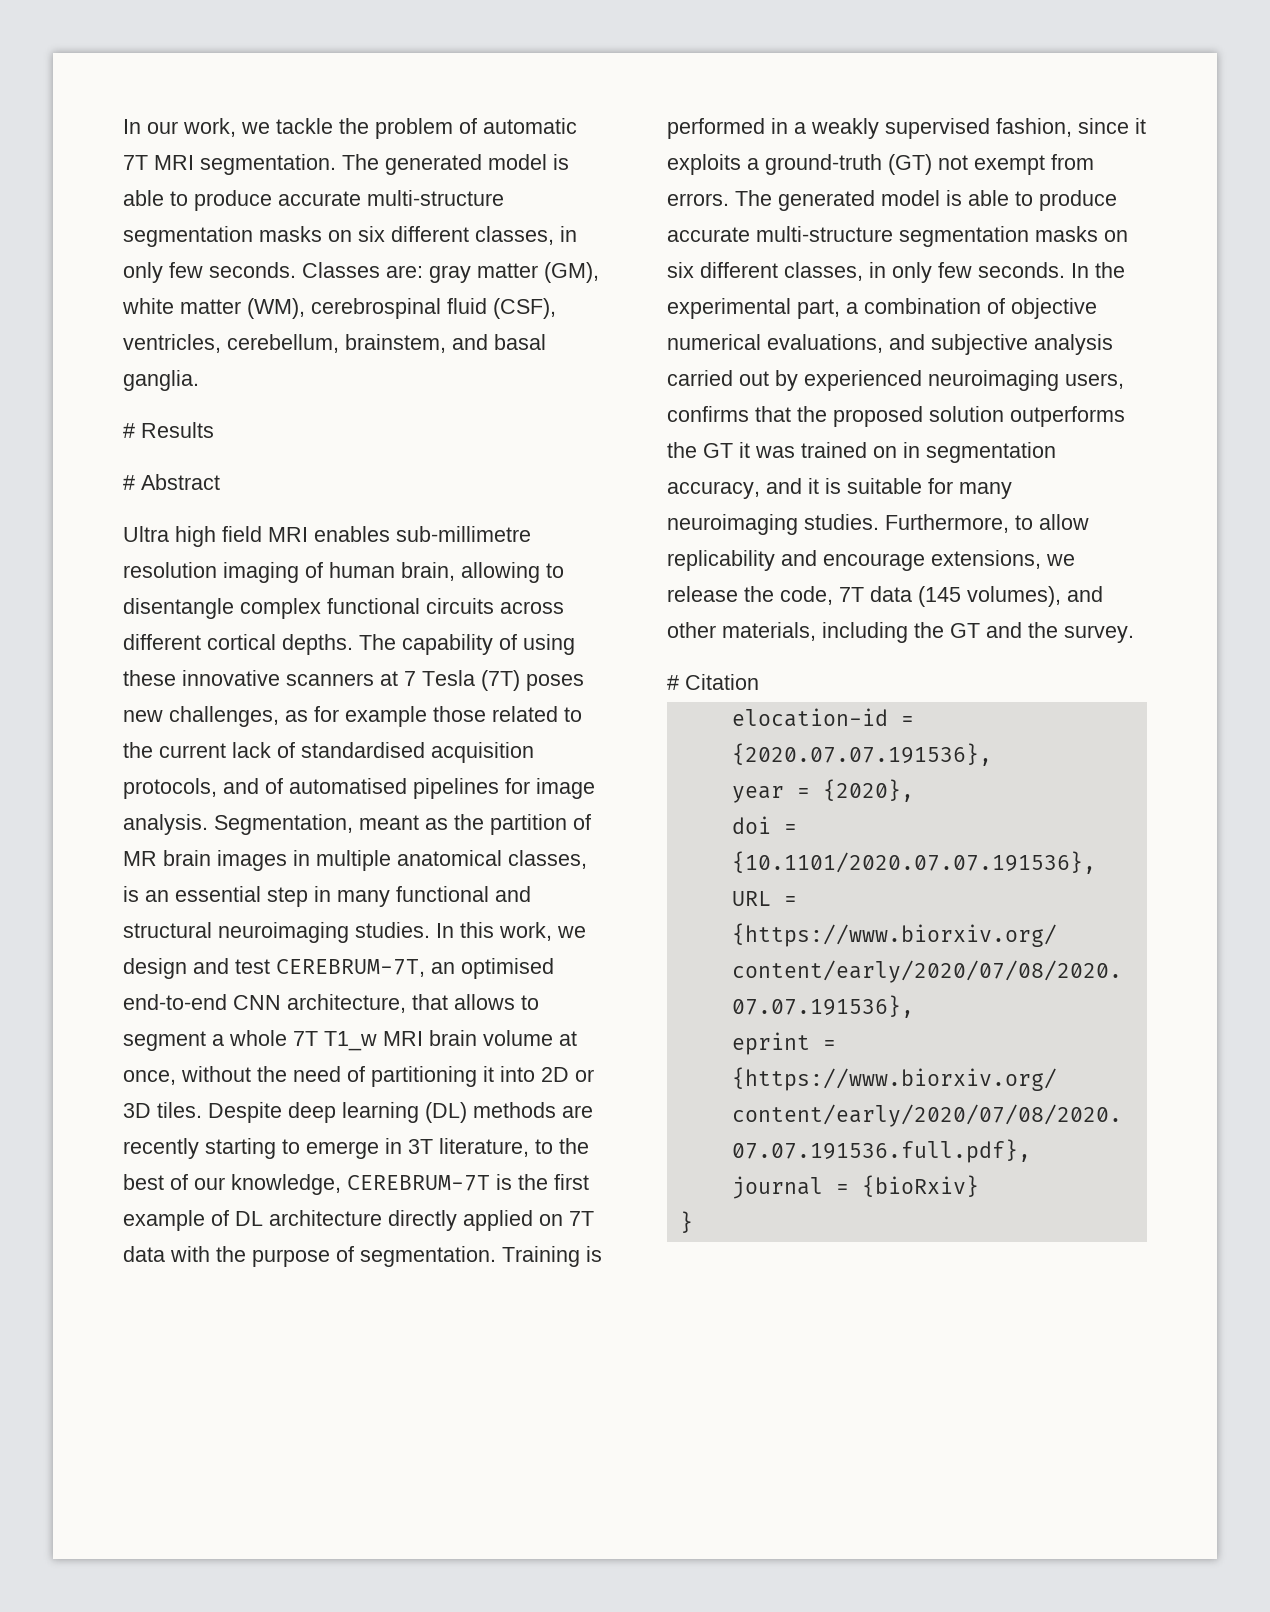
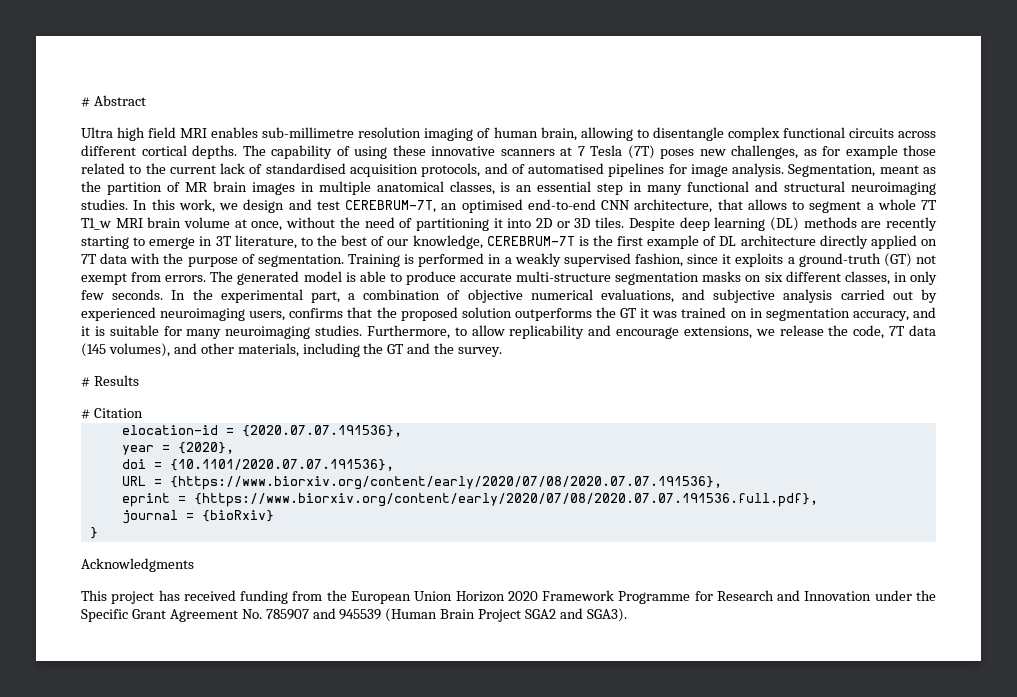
- In our work, we tackle the problem of automatic 7T MRI segmentation. The generated model is able to produce accurate multi-structure segmentation masks on six different classes, in only few seconds. Classes are: gray matter (GM), white matter (WM), cerebrospinal fluid (CSF), ventricles, cerebellum, brainstem, and basal ganglia.
- # Results
+ # Results
+ Acknowledgments
+ This project has received funding from the European Union Horizon 2020 Framework Programme for Research and Innovation under the Specific Grant Agreement No. 785907 and 945539 (Human Brain Project SGA2 and SGA3).

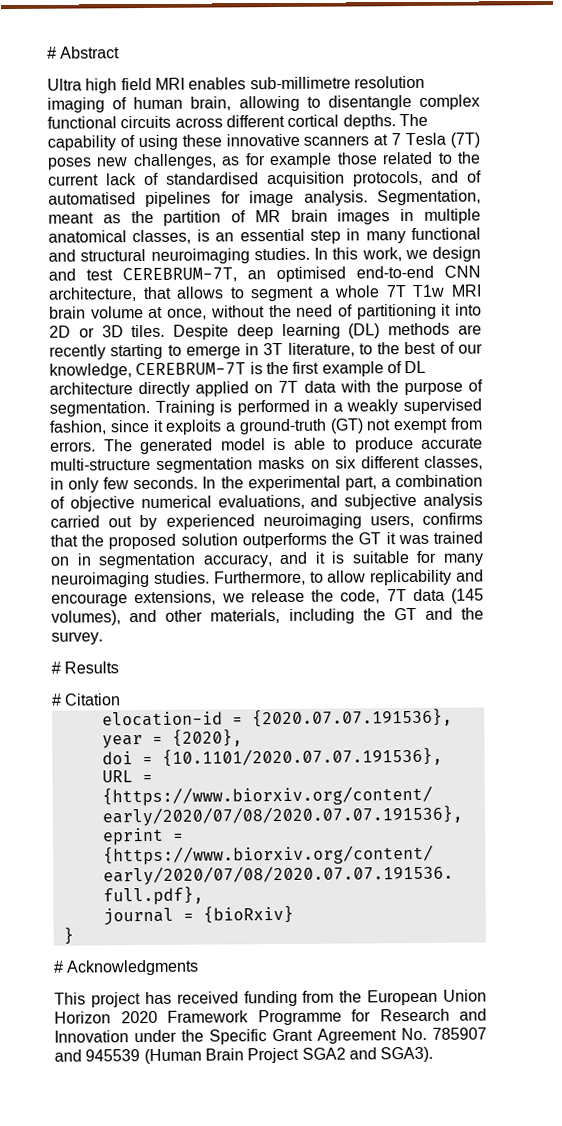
- In this work, we design and test CEREBRUM-7T, an optimised end-to-end CNN architecture, that allows to segment a whole 7T T1_w MRI brain volume at once, without the need of partitioning it into 2D or 3D tiles.
+ In this work, we design and test CEREBRUM-7T, an optimised end-to-end CNN architecture, that allows to segment a whole 7T T1w MRI brain volume at once, without the need of partitioning it into 2D or 3D tiles.
- Acknowledgments
+ # Acknowledgments

